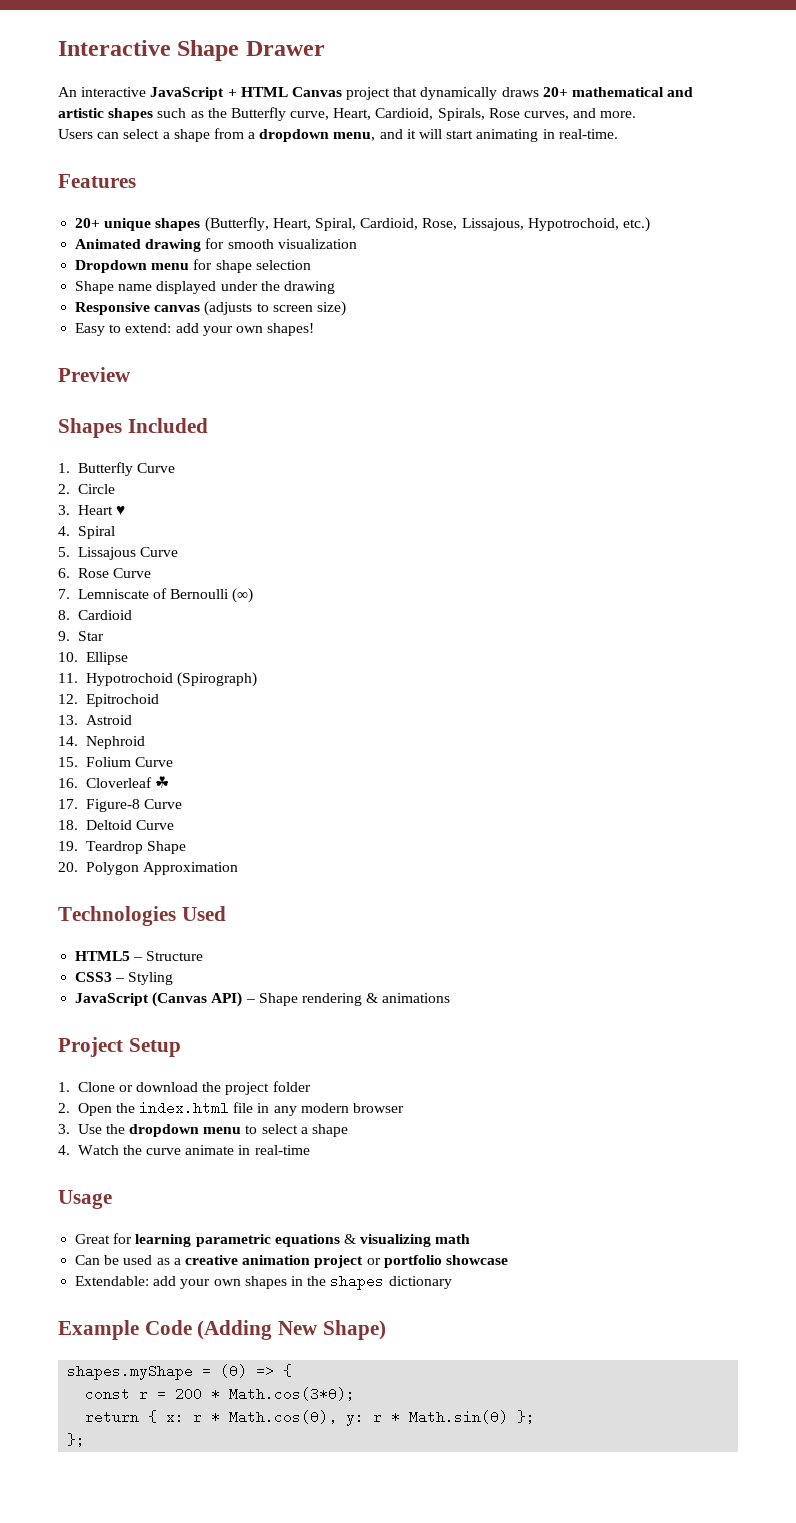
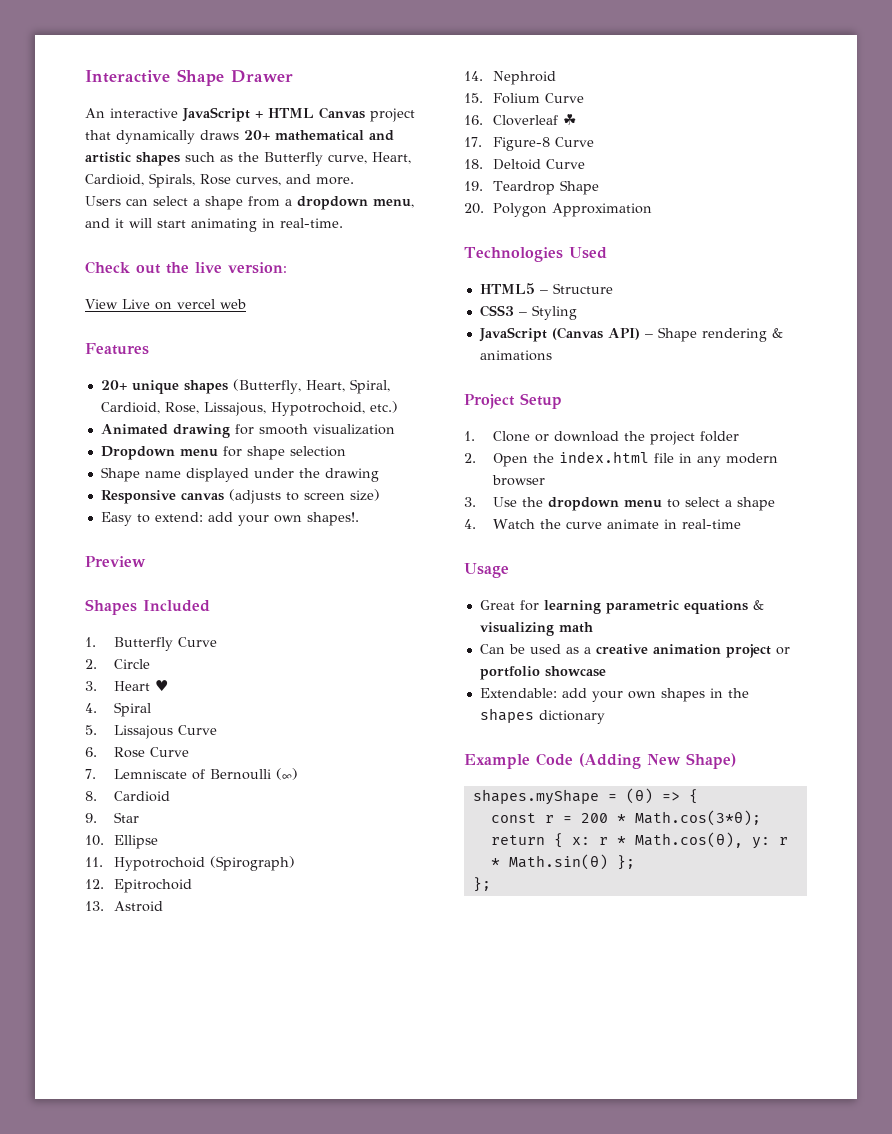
+ Check out the live version:
+ View Live on vercel web
- Easy to extend: add your own shapes!
+ Easy to extend: add your own shapes!.

